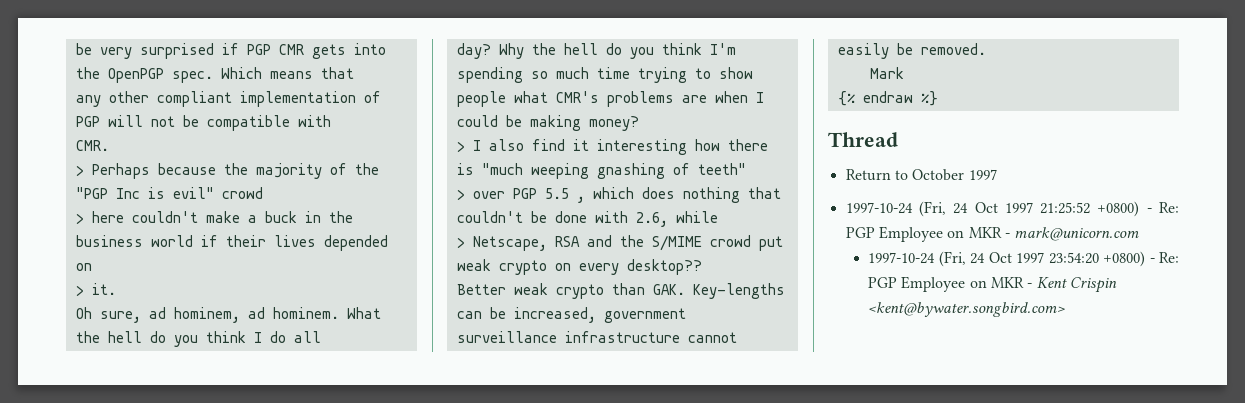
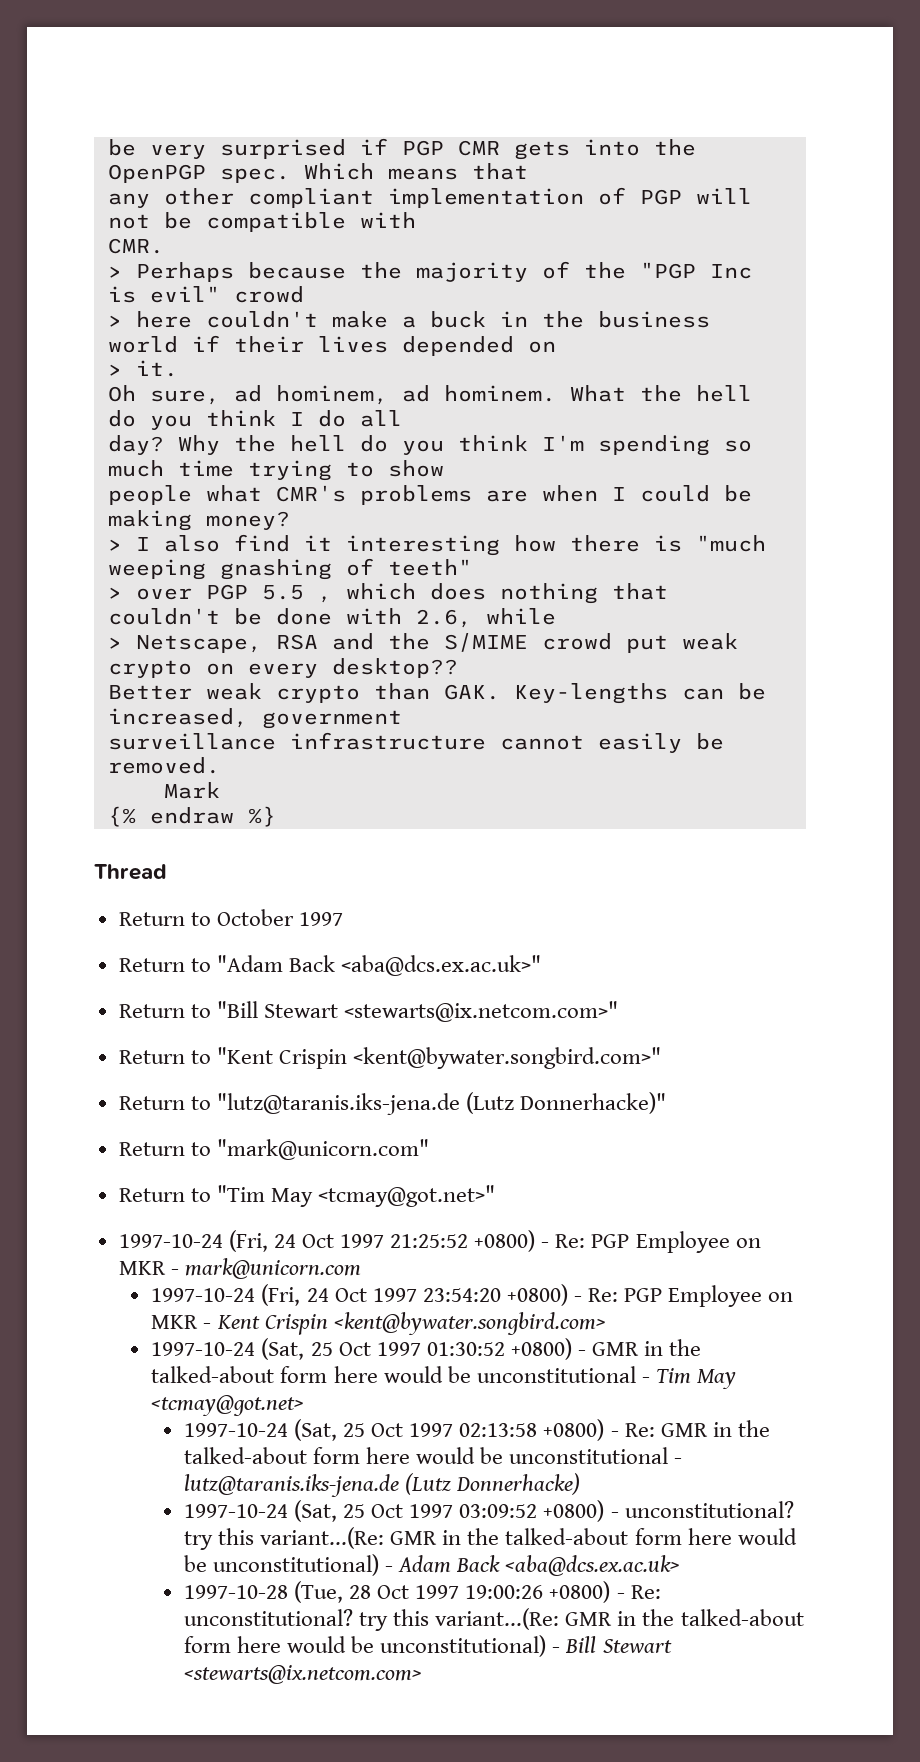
+ Return to "Adam Back <aba@dcs.ex.ac.uk>"
+ Return to "Bill Stewart <stewarts@ix.netcom.com>"
+ Return to "Kent Crispin <kent@bywater.songbird.com>"
+ Return to "lutz@taranis.iks-jena.de (Lutz Donnerhacke)"
+ Return to "mark@unicorn.com"
+ Return to "Tim May <tcmay@got.net>"
+ 1997-10-24 (Sat, 25 Oct 1997 01:30:52 +0800) - GMR in the talked-about form here would be unconstitutional - Tim May <tcmay@got.net>
+ 1997-10-24 (Sat, 25 Oct 1997 02:13:58 +0800) - Re: GMR in the talked-about form here would be unconstitutional - lutz@taranis.iks-jena.de (Lutz Donnerhacke)
+ 1997-10-24 (Sat, 25 Oct 1997 03:09:52 +0800) - unconstitutional? try this variant...(Re: GMR in the talked-about form here would be unconstitutional) - Adam Back <aba@dcs.ex.ac.uk>
+ 1997-10-28 (Tue, 28 Oct 1997 19:00:26 +0800) - Re: unconstitutional? try this variant...(Re: GMR in the talked-about form here would be unconstitutional) - Bill Stewart <stewarts@ix.netcom.com>

